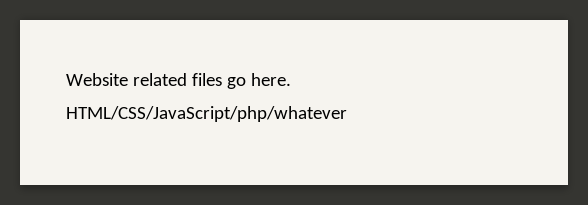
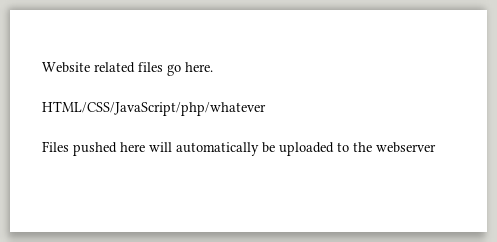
+ Files pushed here will automatically be uploaded to the webserver

